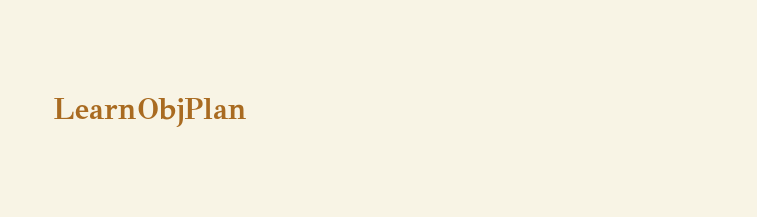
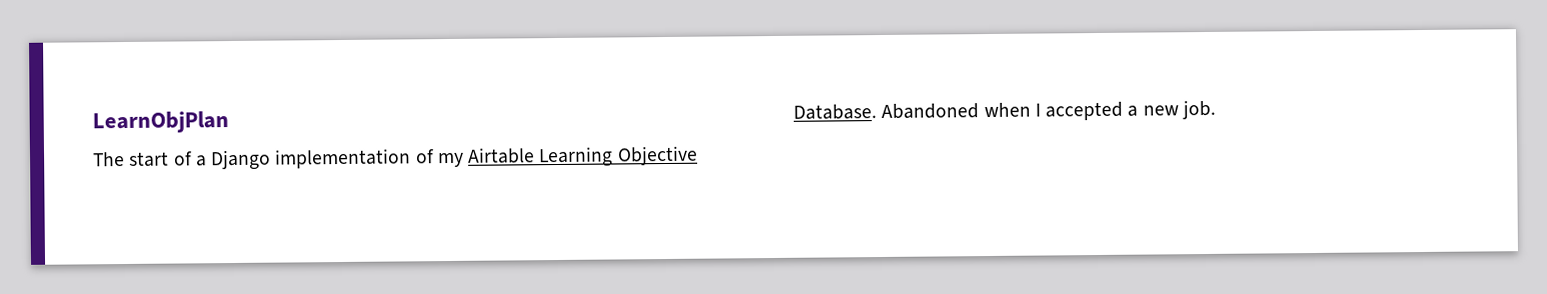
+ The start of a Django implementation of my Airtable Learning Objective Database. Abandoned when I accepted a new job.

